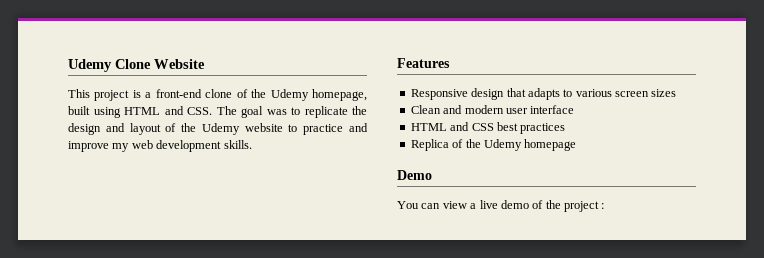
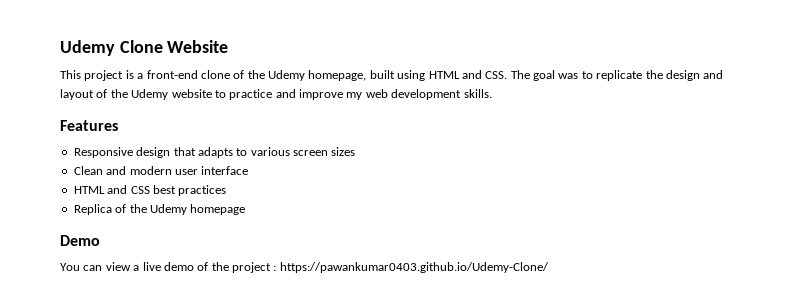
- You can view a live demo of the project :
+ You can view a live demo of the project : https://pawankumar0403.github.io/Udemy-Clone/

